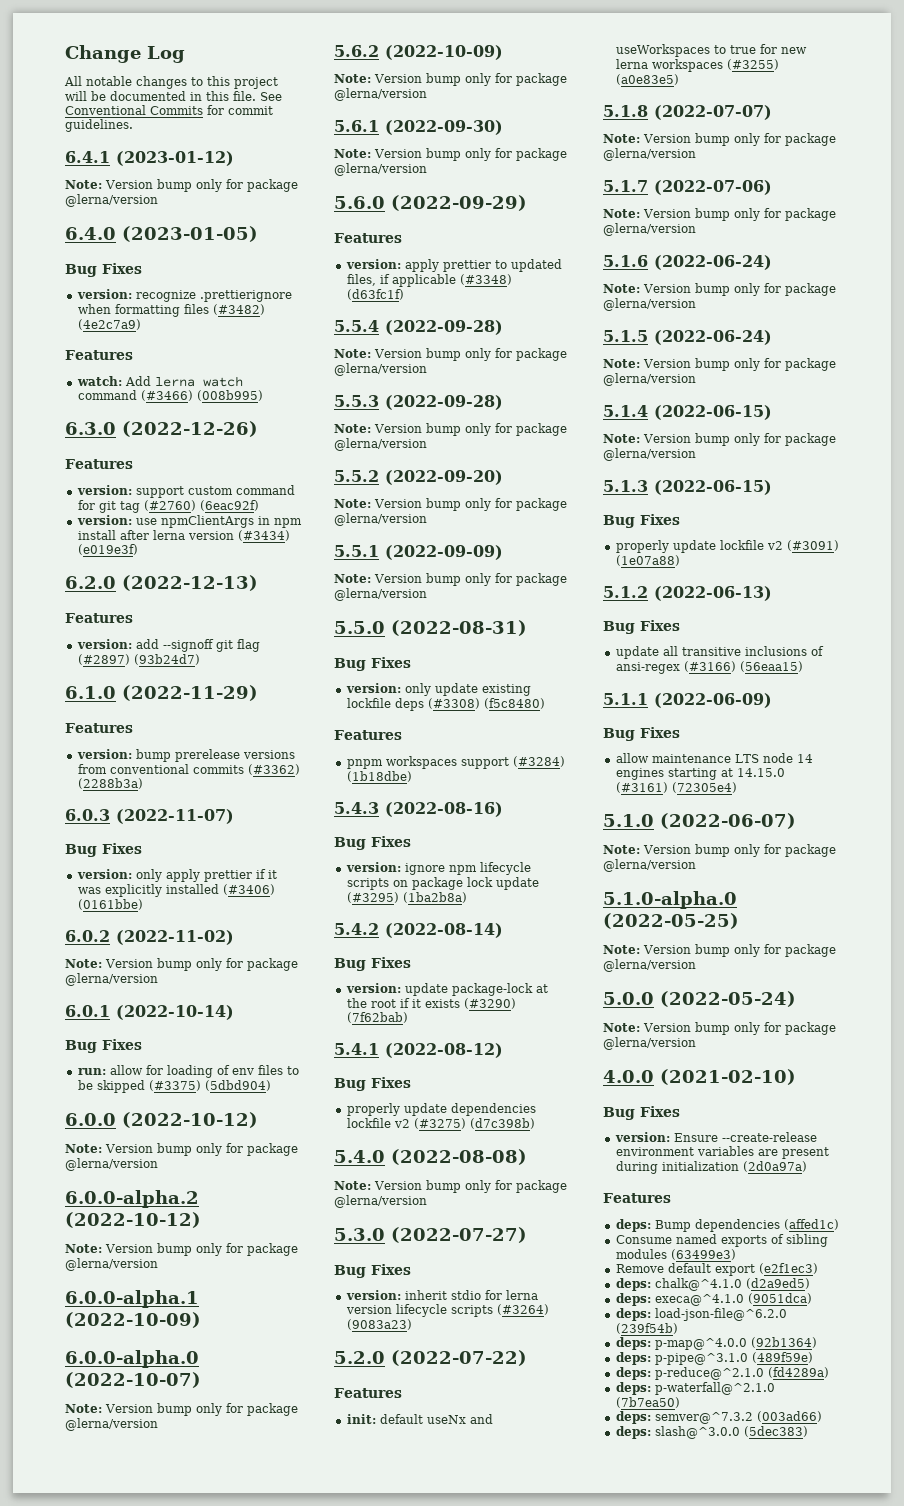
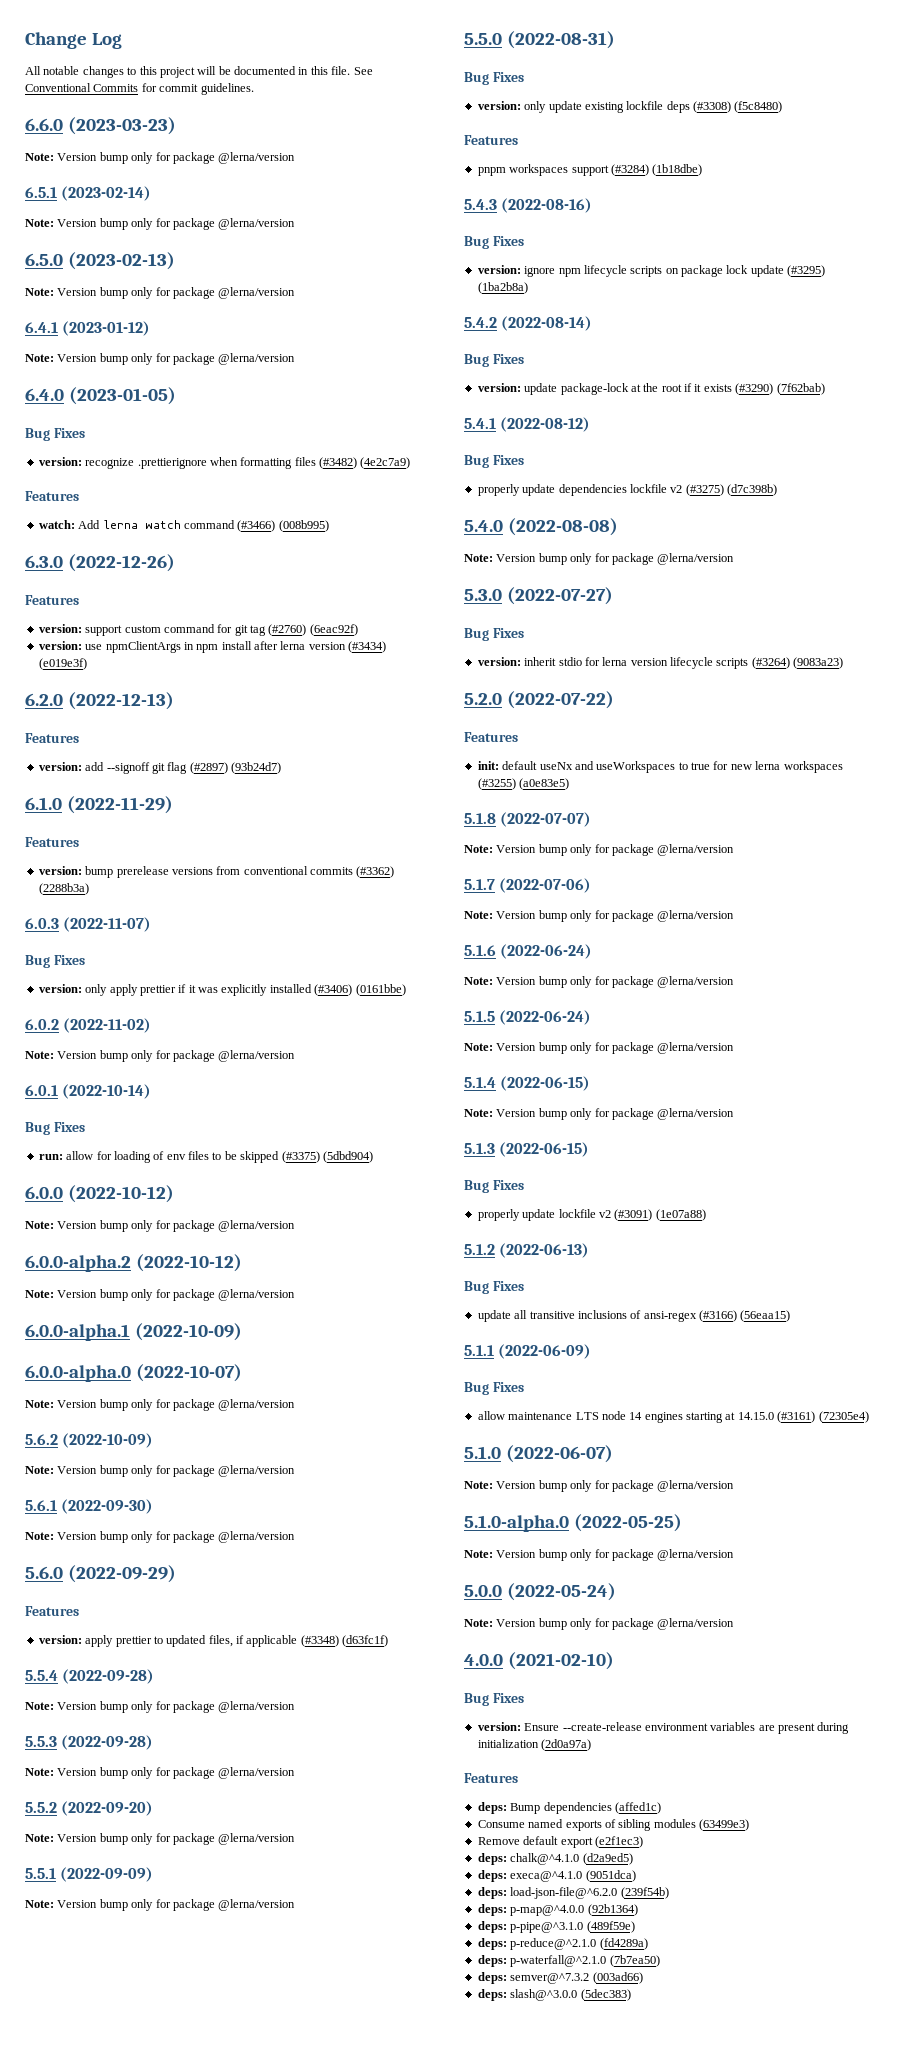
+ 6.6.0 (2023-03-23)
+ Note: Version bump only for package @lerna/version
+ 6.5.1 (2023-02-14)
+ Note: Version bump only for package @lerna/version
+ 6.5.0 (2023-02-13)
+ Note: Version bump only for package @lerna/version

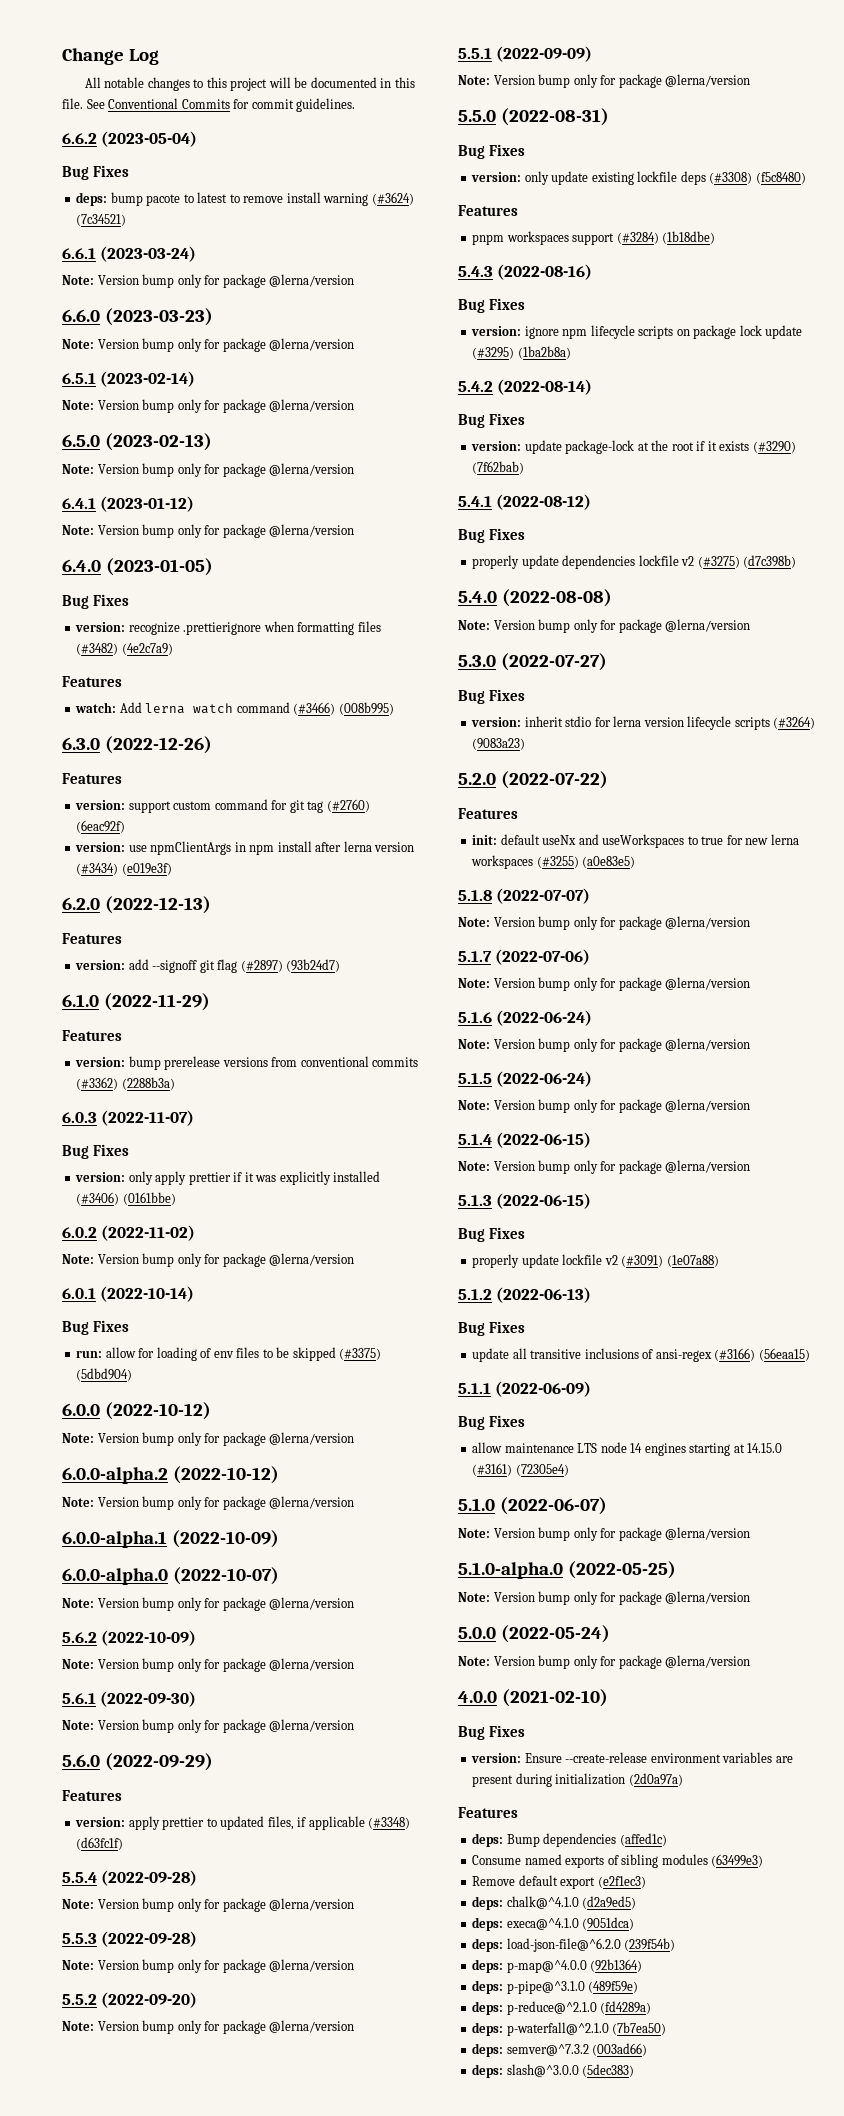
+ 6.6.2 (2023-05-04)
+ Bug Fixes
+ deps: bump pacote to latest to remove install warning (#3624) (7c34521)
+ 6.6.1 (2023-03-24)
+ Note: Version bump only for package @lerna/version

